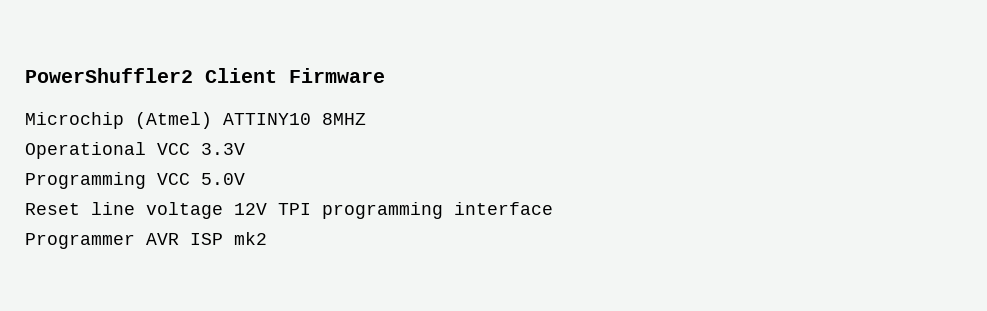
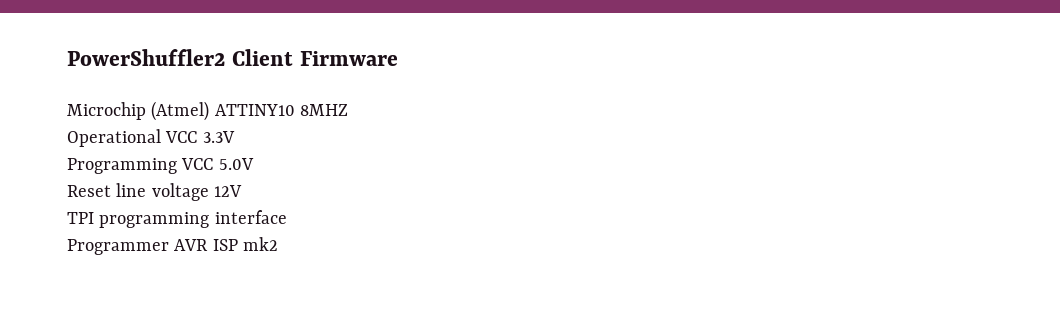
- Reset line voltage 12V TPI programming interface
+ Reset line voltage 12V
+ TPI programming interface

